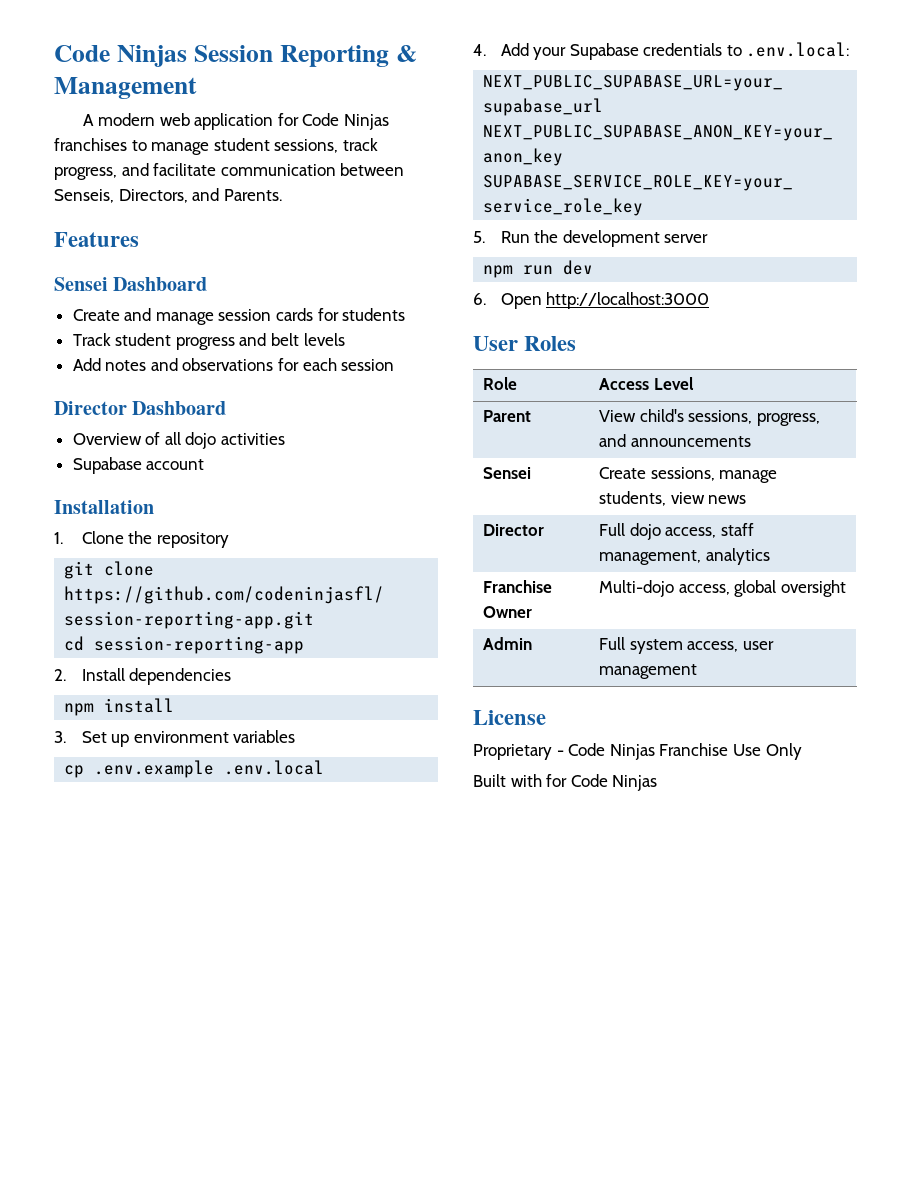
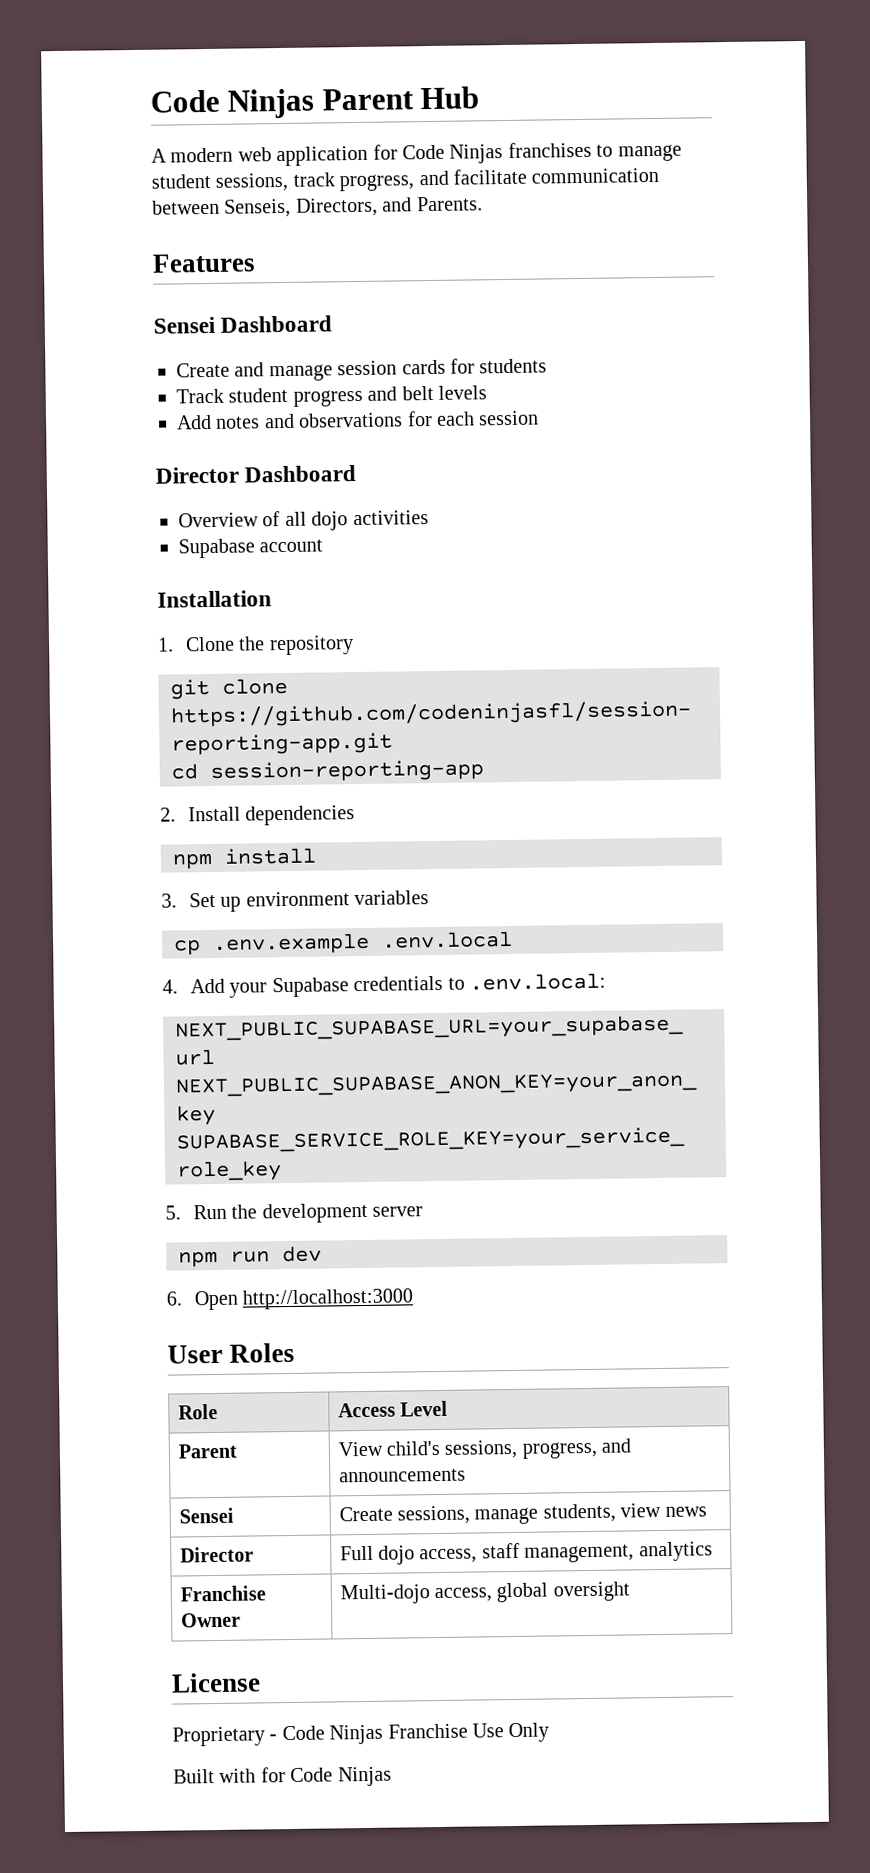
- Code Ninjas Session Reporting & Management
+ Code Ninjas Parent Hub
- Admin | Full system access, user management

